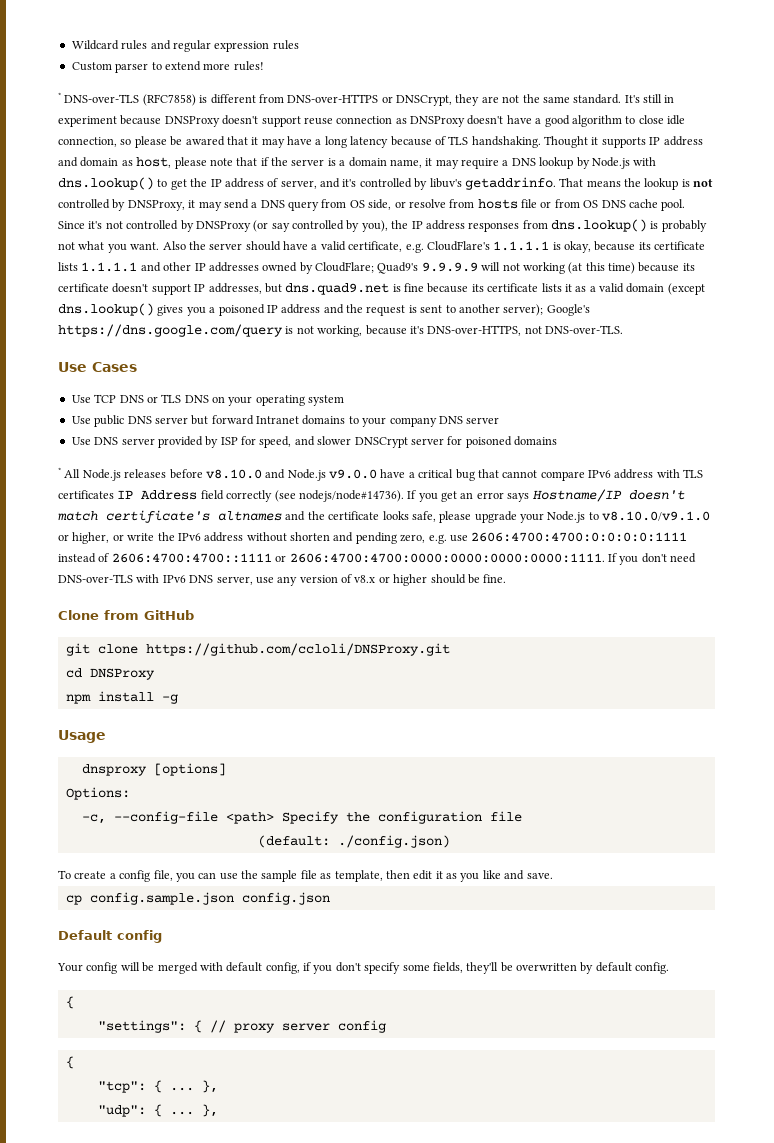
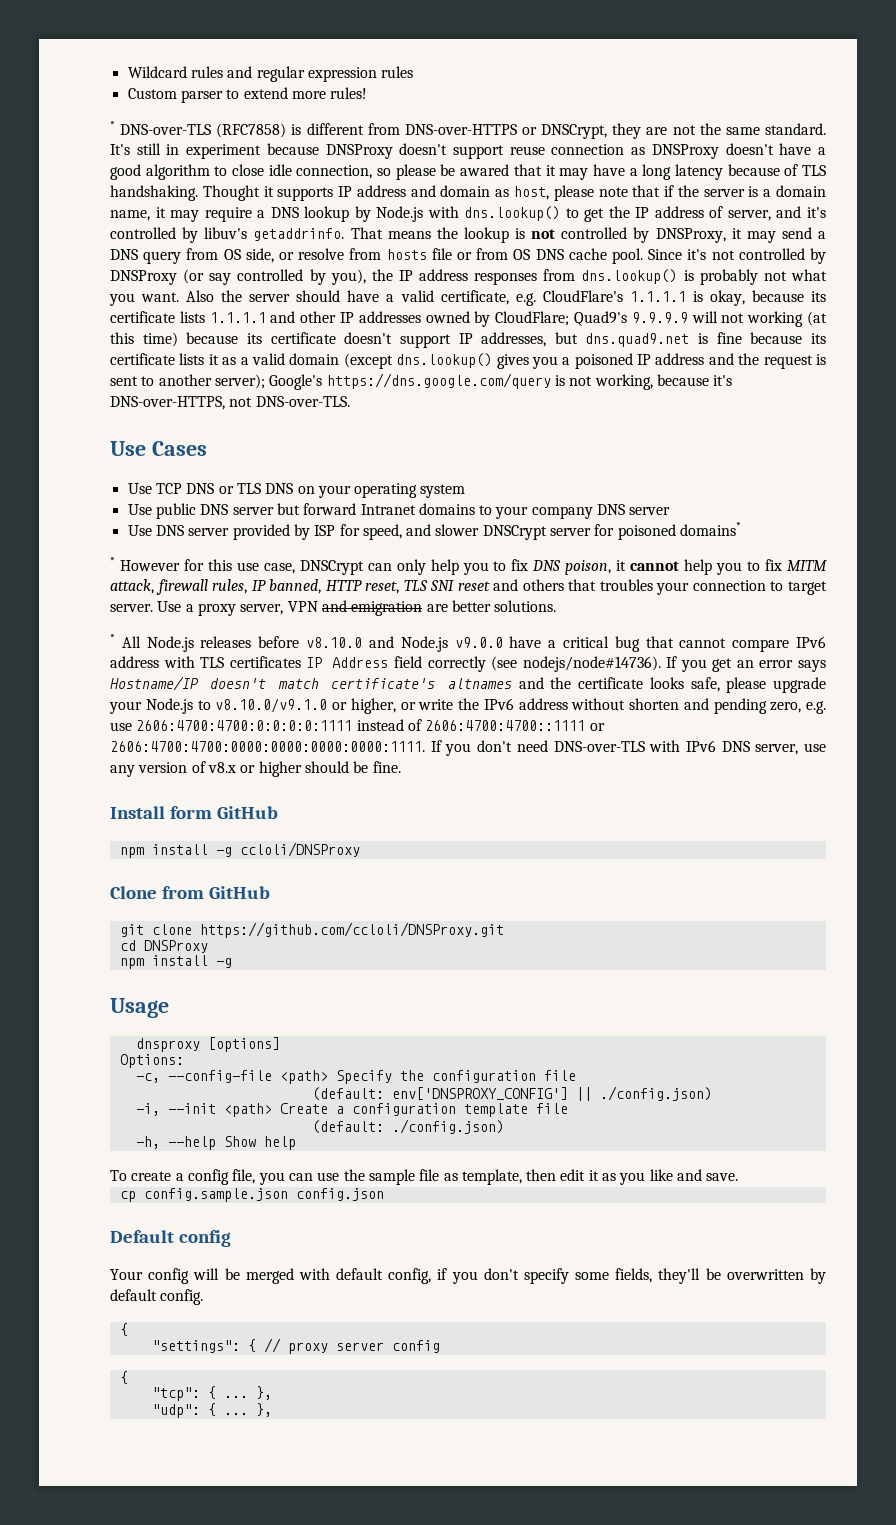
- Use DNS server provided by ISP for speed, and slower DNSCrypt server for poisoned domains
+ Use DNS server provided by ISP for speed, and slower DNSCrypt server for poisoned domains*
+ * However for this use case, DNSCrypt can only help you to fix DNS poison, it cannot help you to fix MITM attack, firewall rules, IP banned, HTTP reset, TLS SNI reset and others that troubles your connection to target server. Use a proxy server, VPN and emigration are better solutions.
+ Install form GitHub
+ npm install -g ccloli/DNSProxy
+ (default: env['DNSPROXY_CONFIG'] || ./config.json)
+ -i, --init <path> Create a configuration template file
  (default: ./config.json)
+ -h, --help Show help

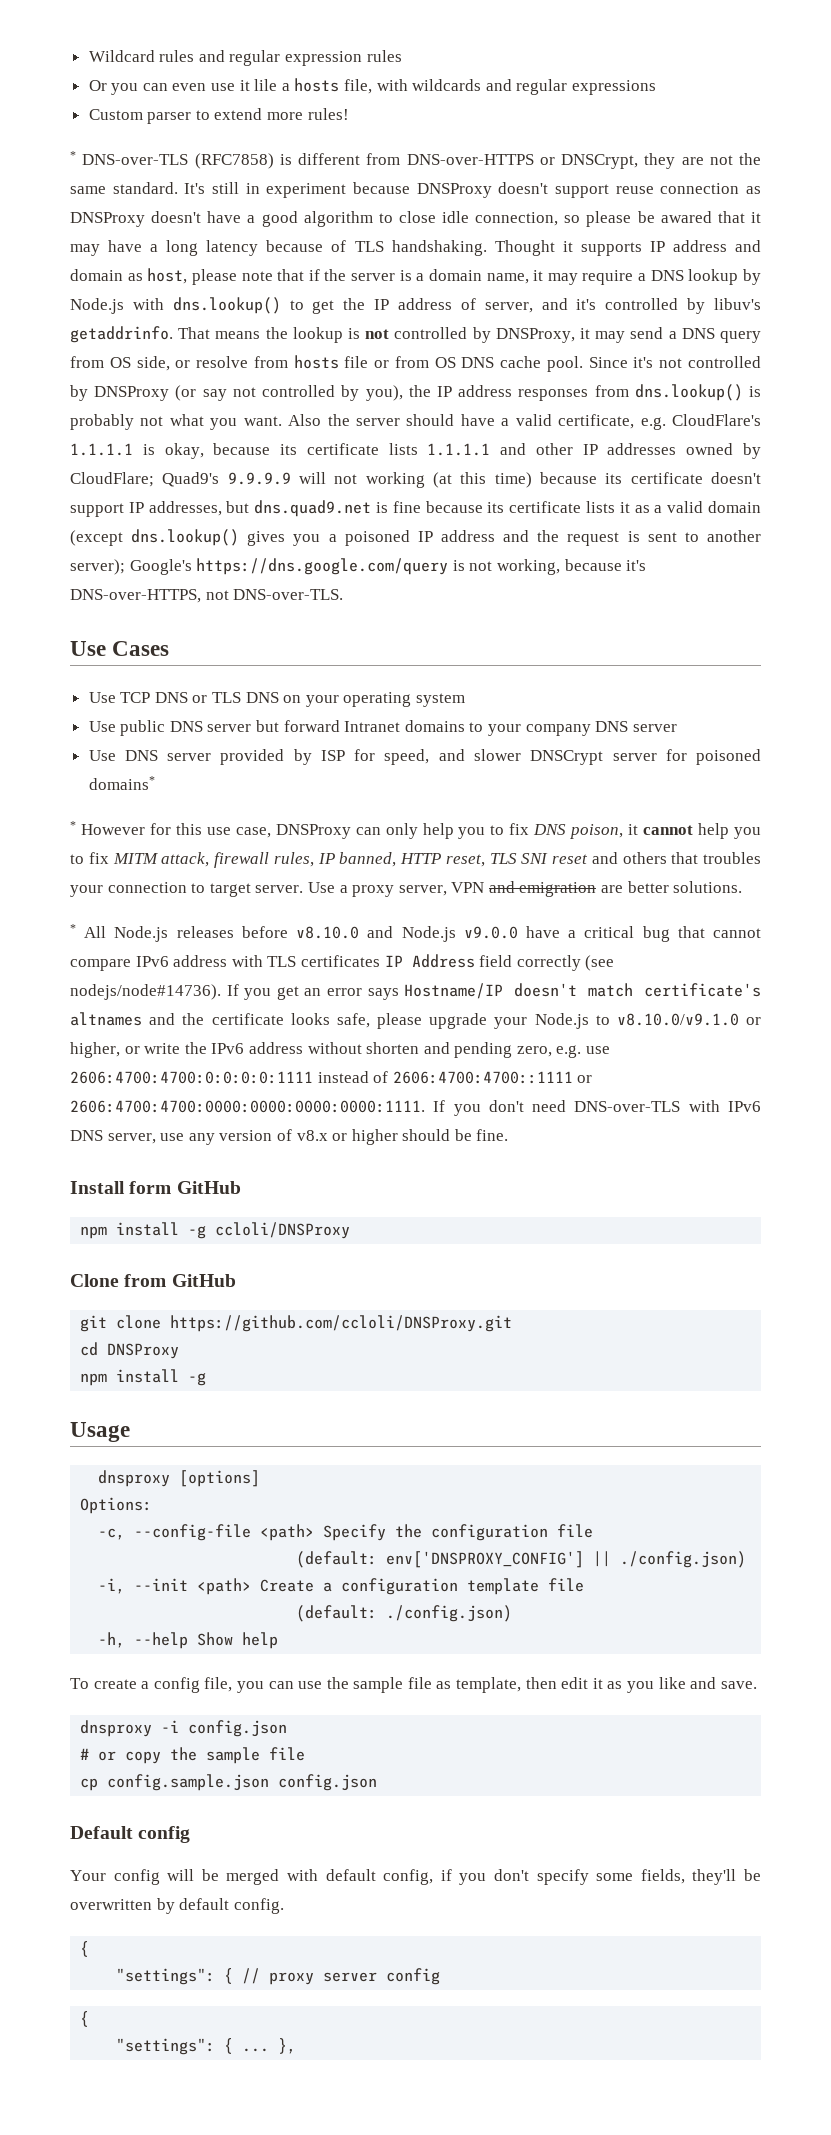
+ Or you can even use it lile a hosts file, with wildcards and regular expressions
- Since it's not controlled by DNSProxy (or say controlled by you), the IP address responses from dns.lookup() is probably not what you want.
+ Since it's not controlled by DNSProxy (or say not controlled by you), the IP address responses from dns.lookup() is probably not what you want.
- * However for this use case, DNSCrypt can only help you to fix DNS poison, it cannot help you to fix MITM attack, firewall rules, IP banned, HTTP reset, TLS SNI reset and others that troubles your connection to target server.
+ * However for this use case, DNSProxy can only help you to fix DNS poison, it cannot help you to fix MITM attack, firewall rules, IP banned, HTTP reset, TLS SNI reset and others that troubles your connection to target server.
+ dnsproxy -i config.json
+ # or copy the sample file
- "tcp": { ... },
- "udp": { ... },
+ "settings": { ... },

